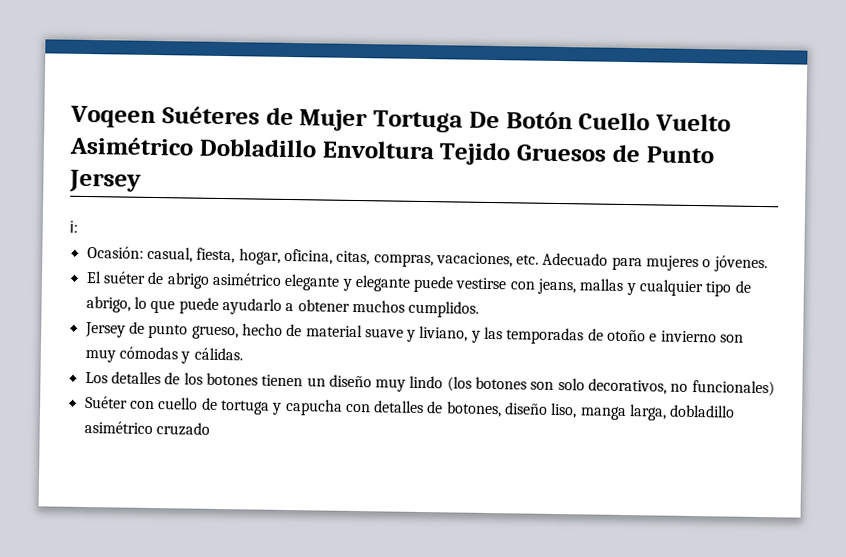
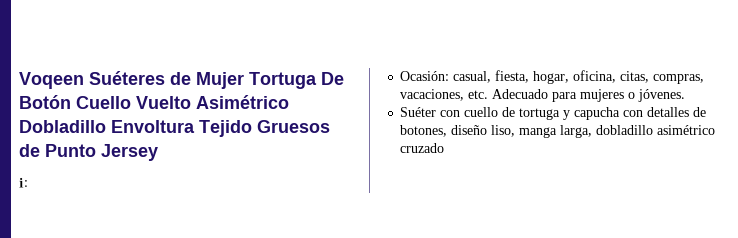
- El suéter de abrigo asimétrico elegante y elegante puede vestirse con jeans, mallas y cualquier tipo de abrigo, lo que puede ayudarlo a obtener muchos cumplidos.
- Jersey de punto grueso, hecho de material suave y liviano, y las temporadas de otoño e invierno son muy cómodas y cálidas.
- Los detalles de los botones tienen un diseño muy lindo (los botones son solo decorativos, no funcionales)

